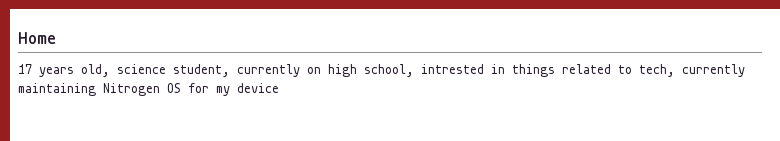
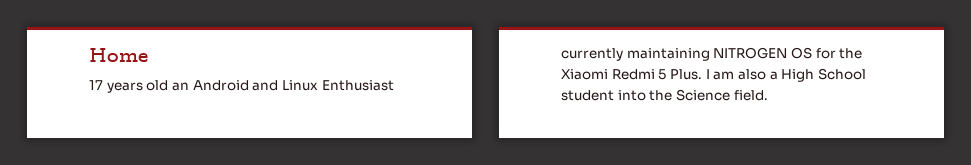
- 17 years old, science student, currently on high school, intrested in things related to tech, currently maintaining Nitrogen OS for my device
+ 17 years old an Android and Linux Enthusiast currently maintaining NITROGEN OS for the Xiaomi Redmi 5 Plus. I am also a High School student into the Science field.

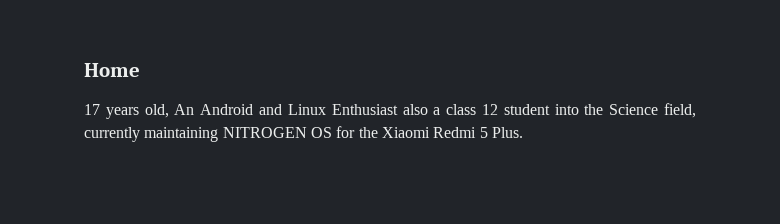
- 17 years old an Android and Linux Enthusiast currently maintaining NITROGEN OS for the Xiaomi Redmi 5 Plus. I am also a High School student into the Science field.
+ 17 years old, An Android and Linux Enthusiast also a class 12 student into the Science field, currently maintaining NITROGEN OS for the Xiaomi Redmi 5 Plus.

